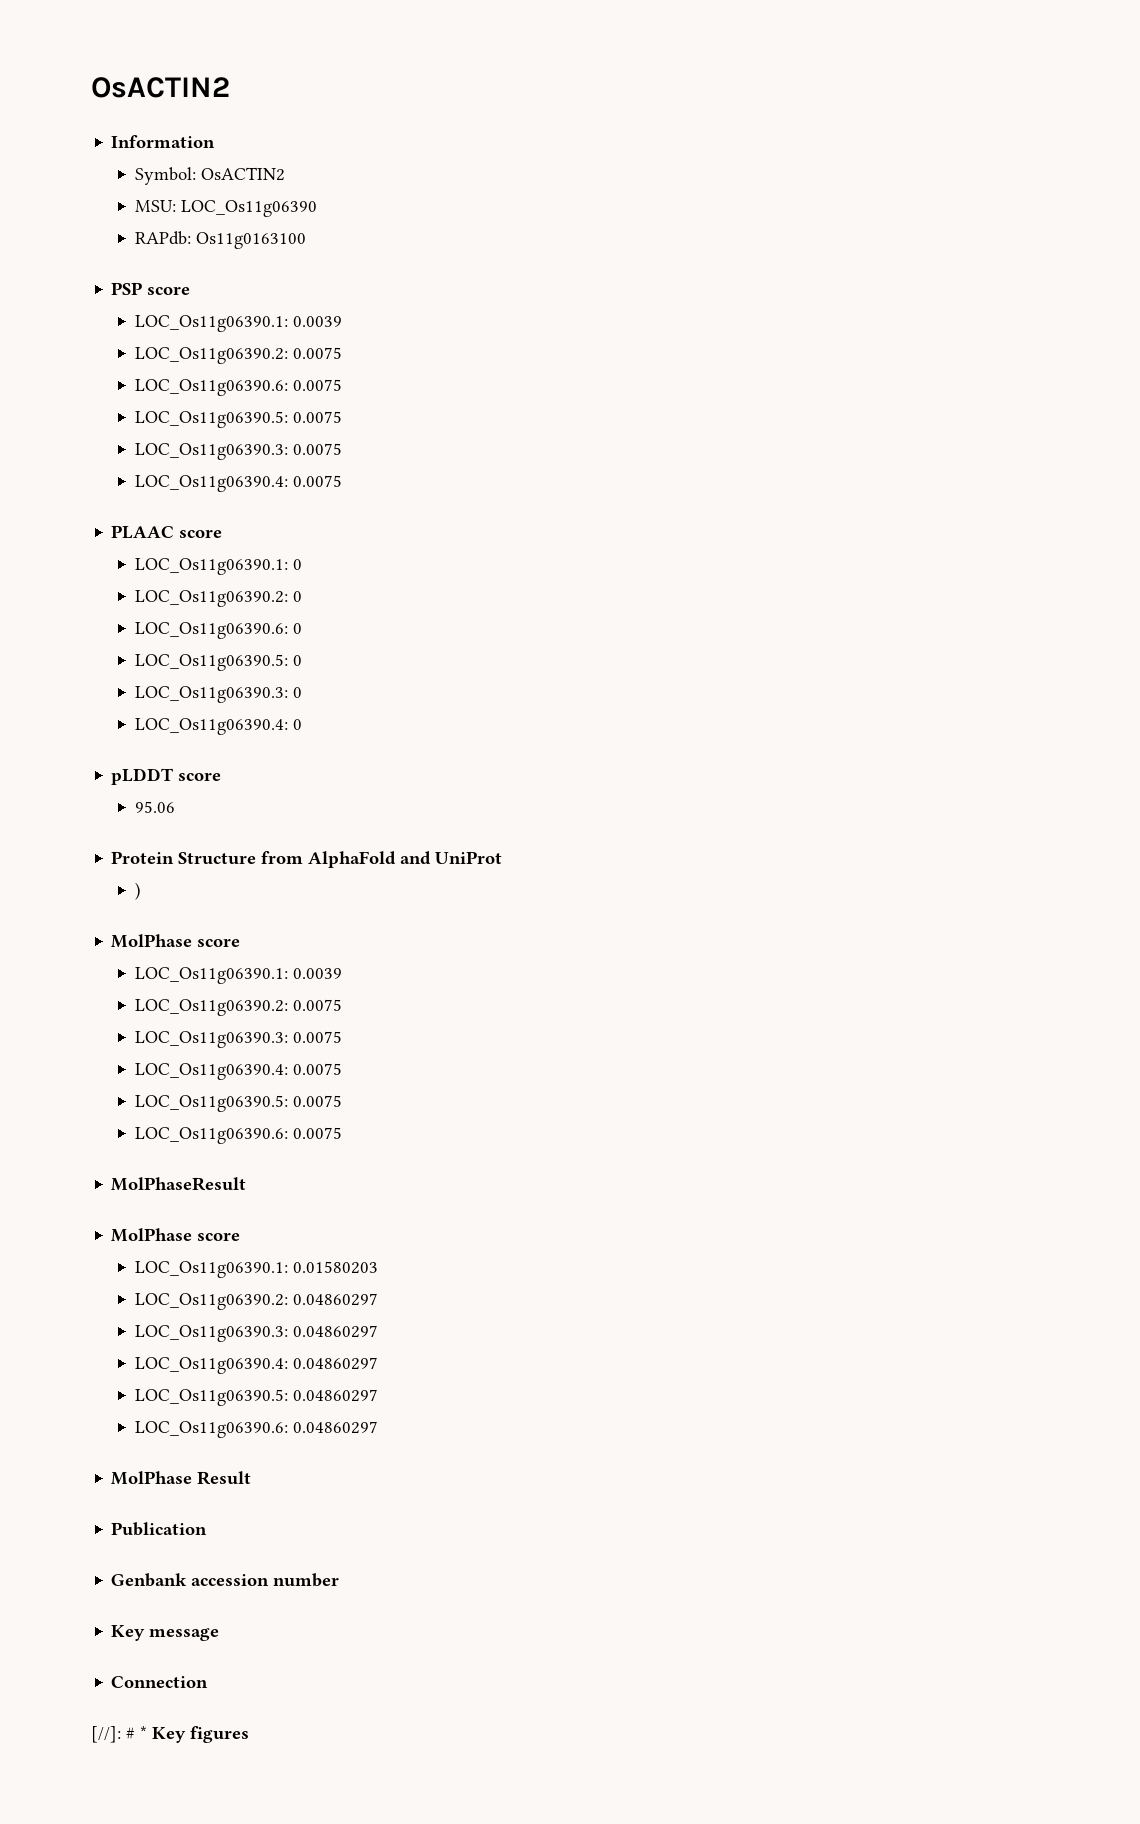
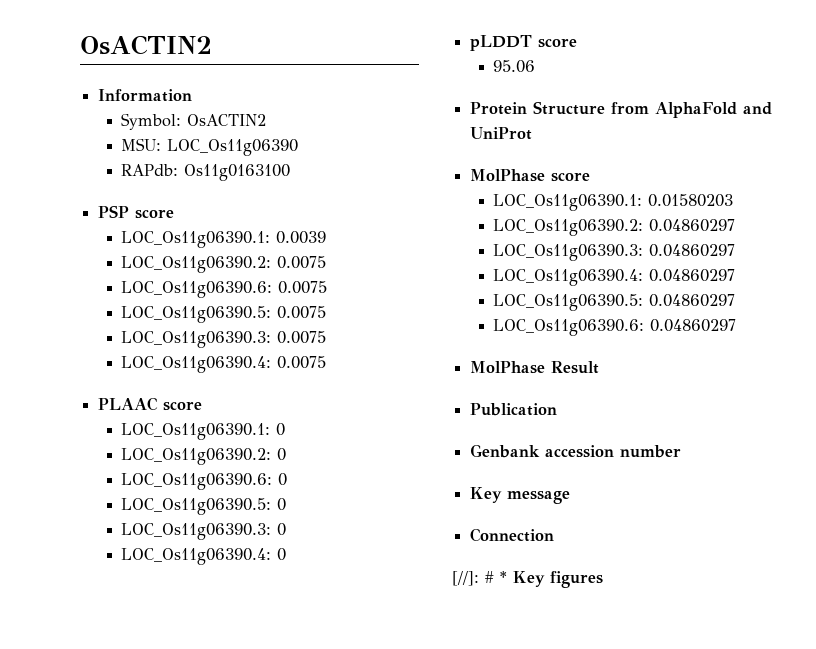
- )
- MolPhase score
- LOC_Os11g06390.1: 0.0039
- LOC_Os11g06390.2: 0.0075
- LOC_Os11g06390.3: 0.0075
- LOC_Os11g06390.4: 0.0075
- LOC_Os11g06390.5: 0.0075
- LOC_Os11g06390.6: 0.0075
- MolPhaseResult

